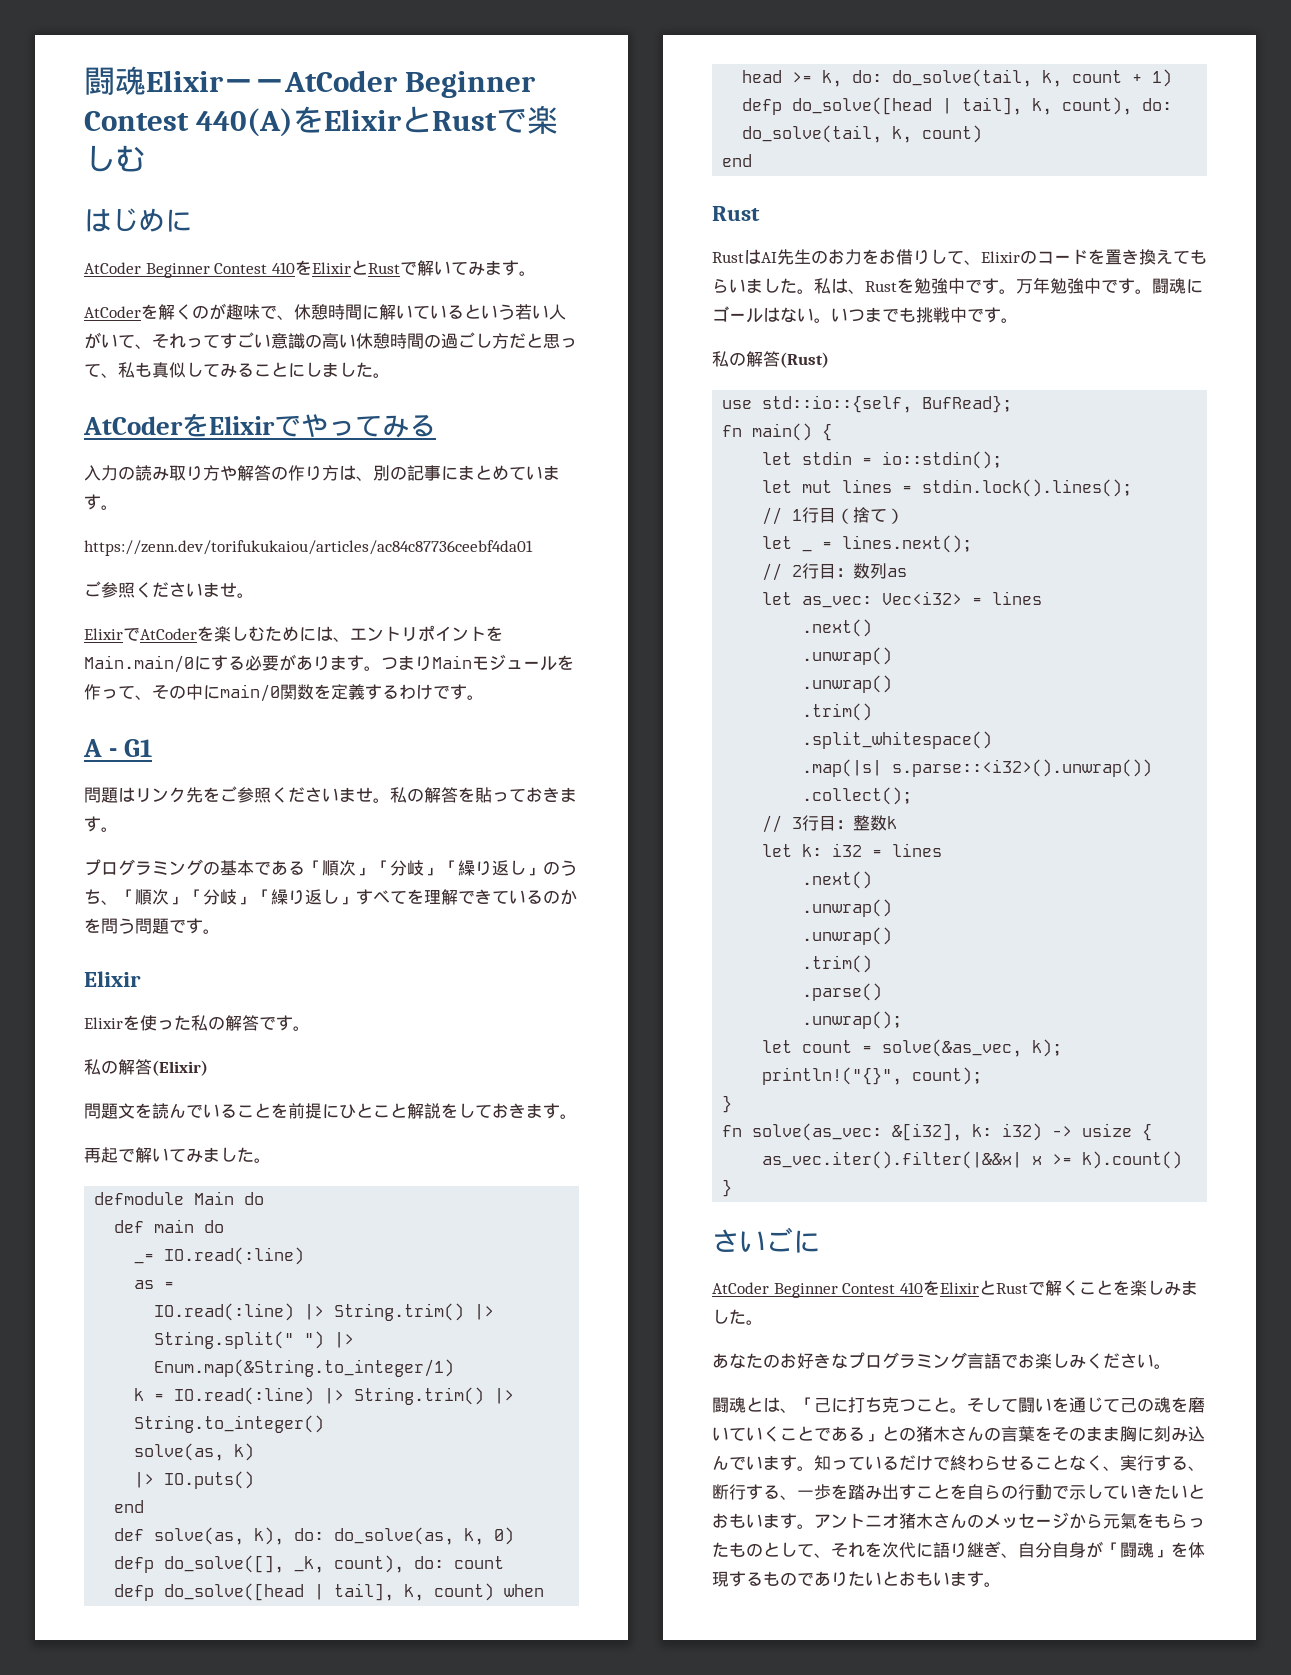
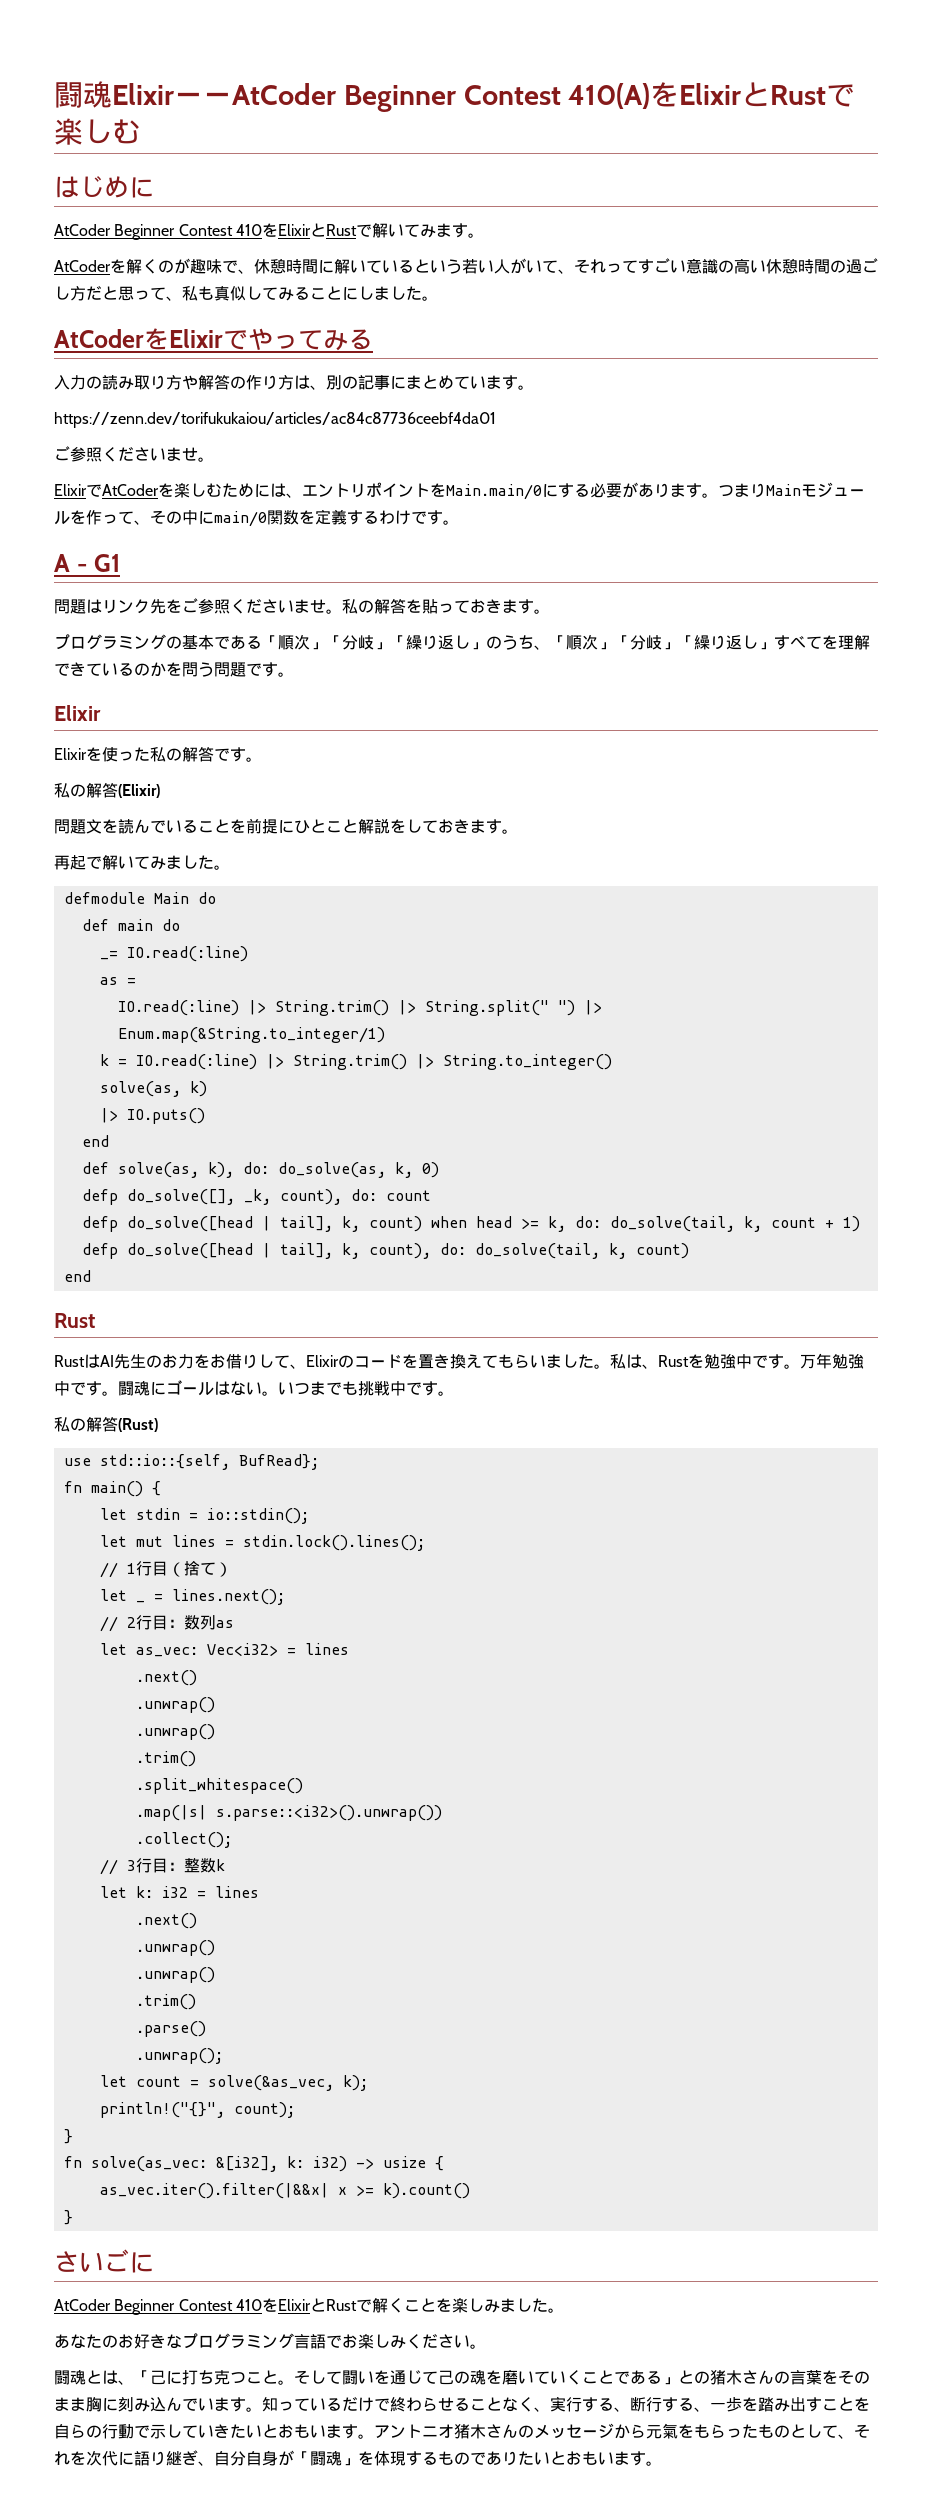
- 闘魂ElixirーーAtCoder Beginner Contest 440(A)をElixirとRustで楽しむ
+ 闘魂ElixirーーAtCoder Beginner Contest 410(A)をElixirとRustで楽しむ

